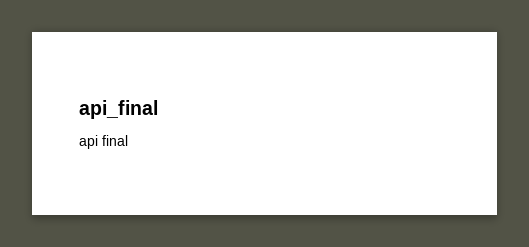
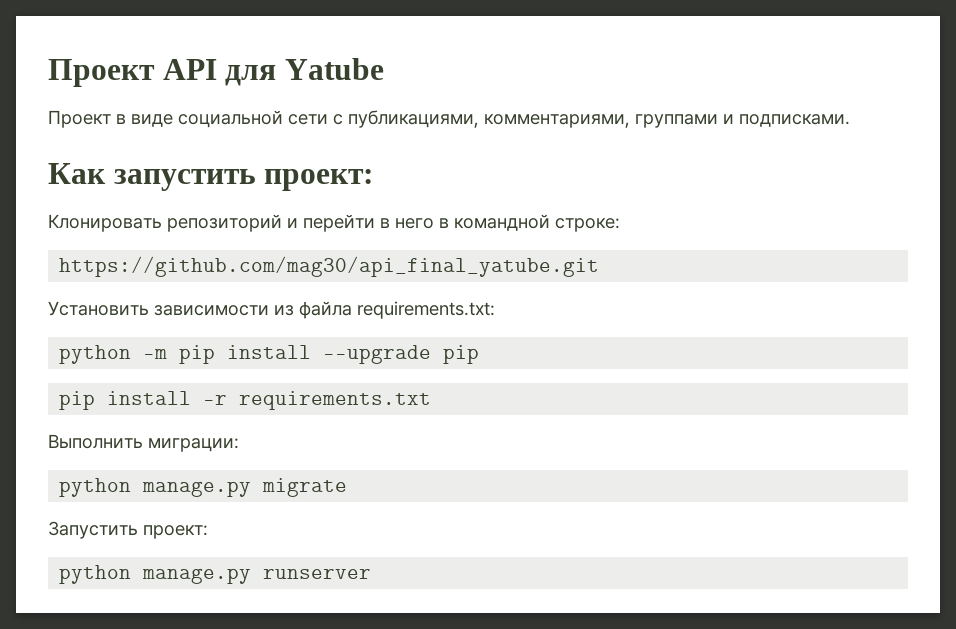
- api_final
- api final
+ Проект API для Yatube
+ Проект в виде социальной сети с публикациями, комментариями, группами и подписками.
+ Как запустить проект:
+ Клонировать репозиторий и перейти в него в командной строке:
+ https://github.com/mag30/api_final_yatube.git
+ Установить зависимости из файла requirements.txt:
+ python -m pip install --upgrade pip
+ pip install -r requirements.txt
+ Выполнить миграции:
+ python manage.py migrate
+ Запустить проект:
+ python manage.py runserver

